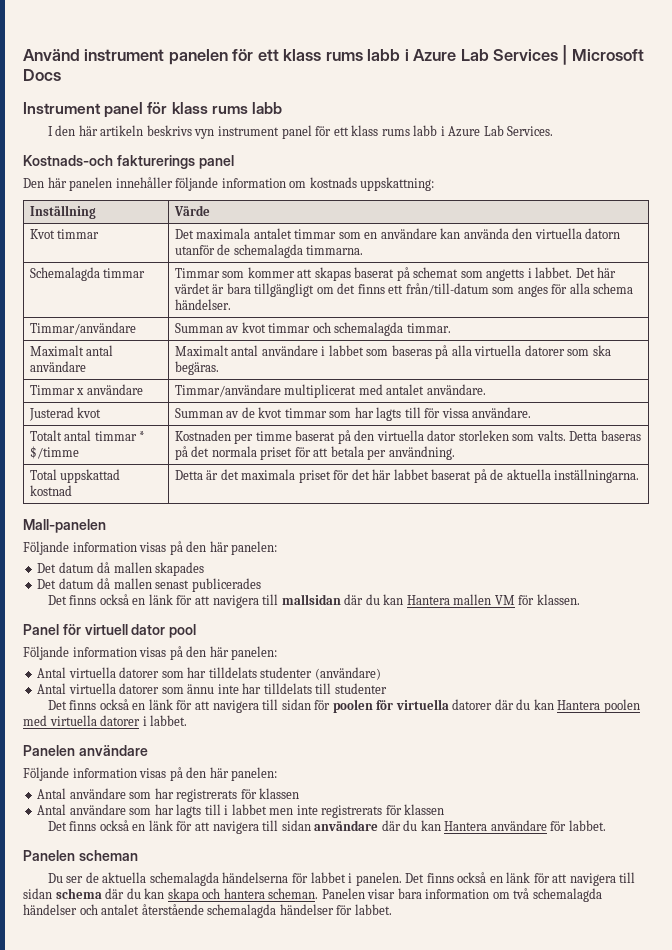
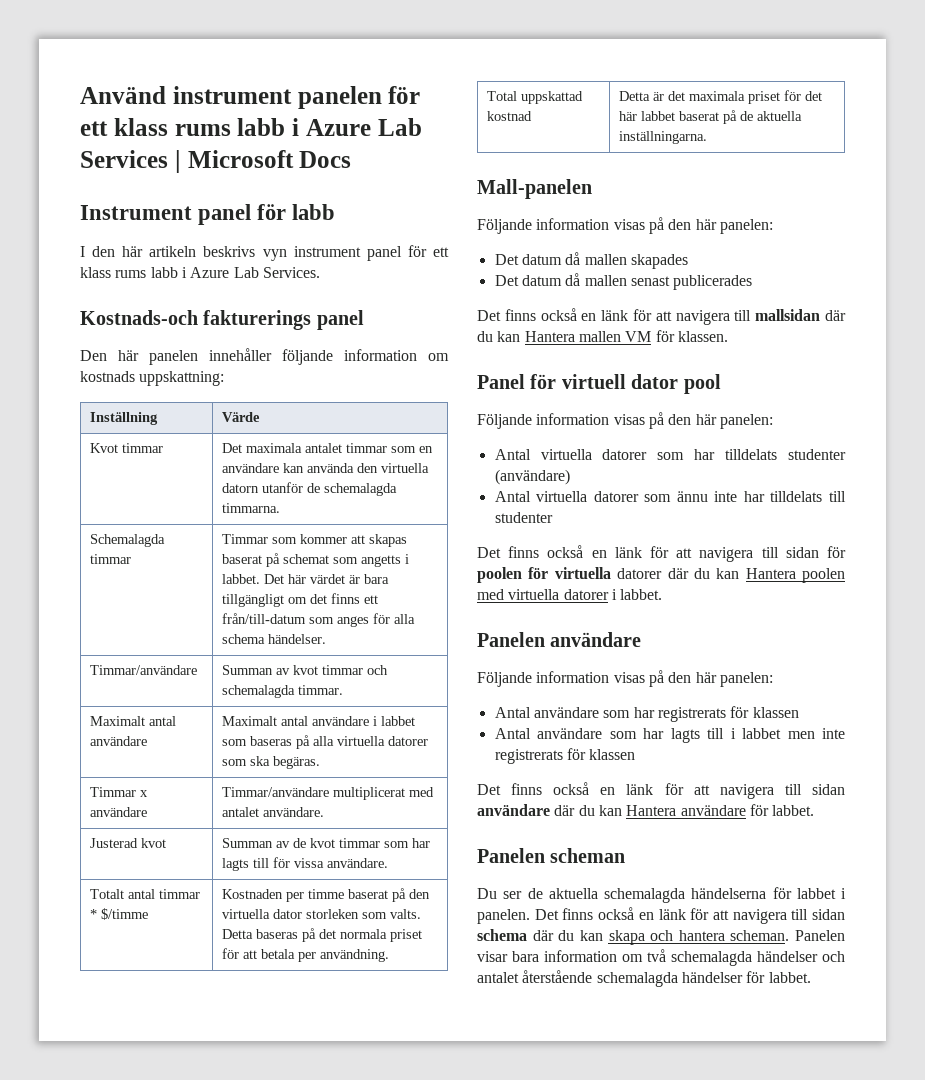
- Instrument panel för klass rums labb
+ Instrument panel för labb

